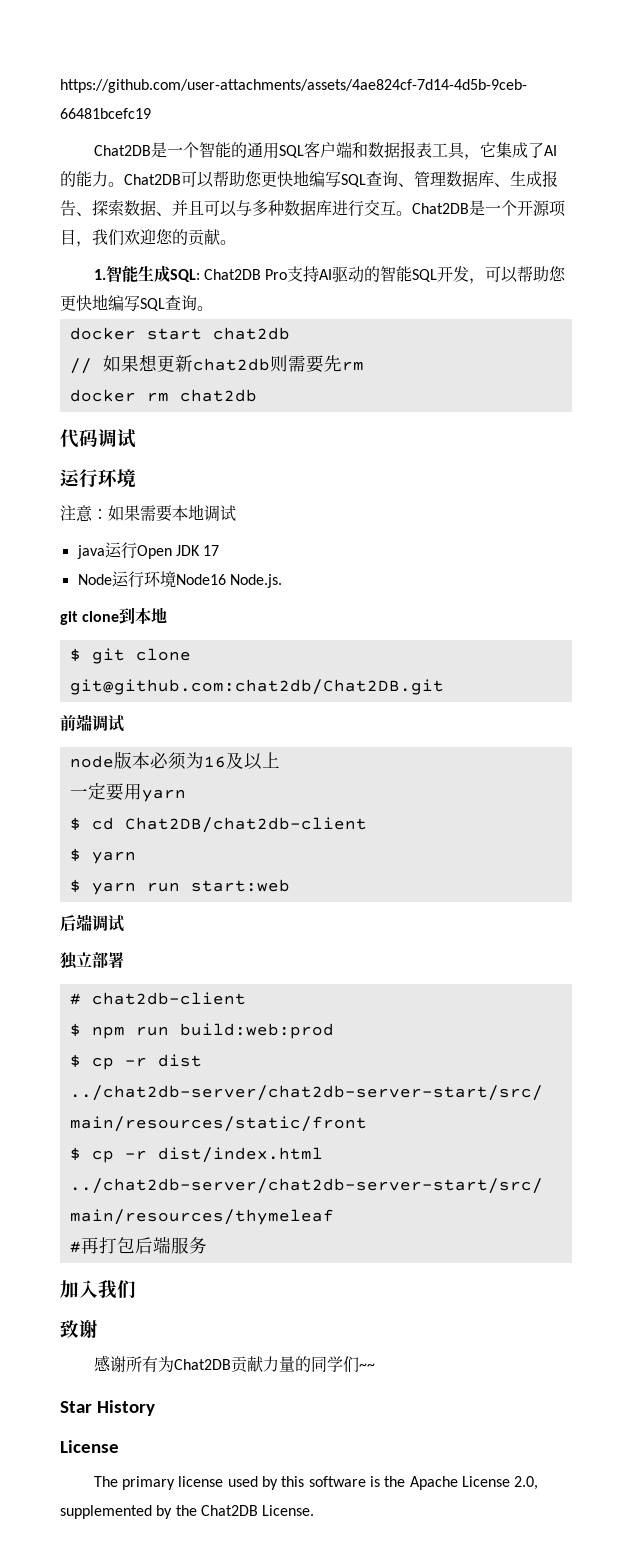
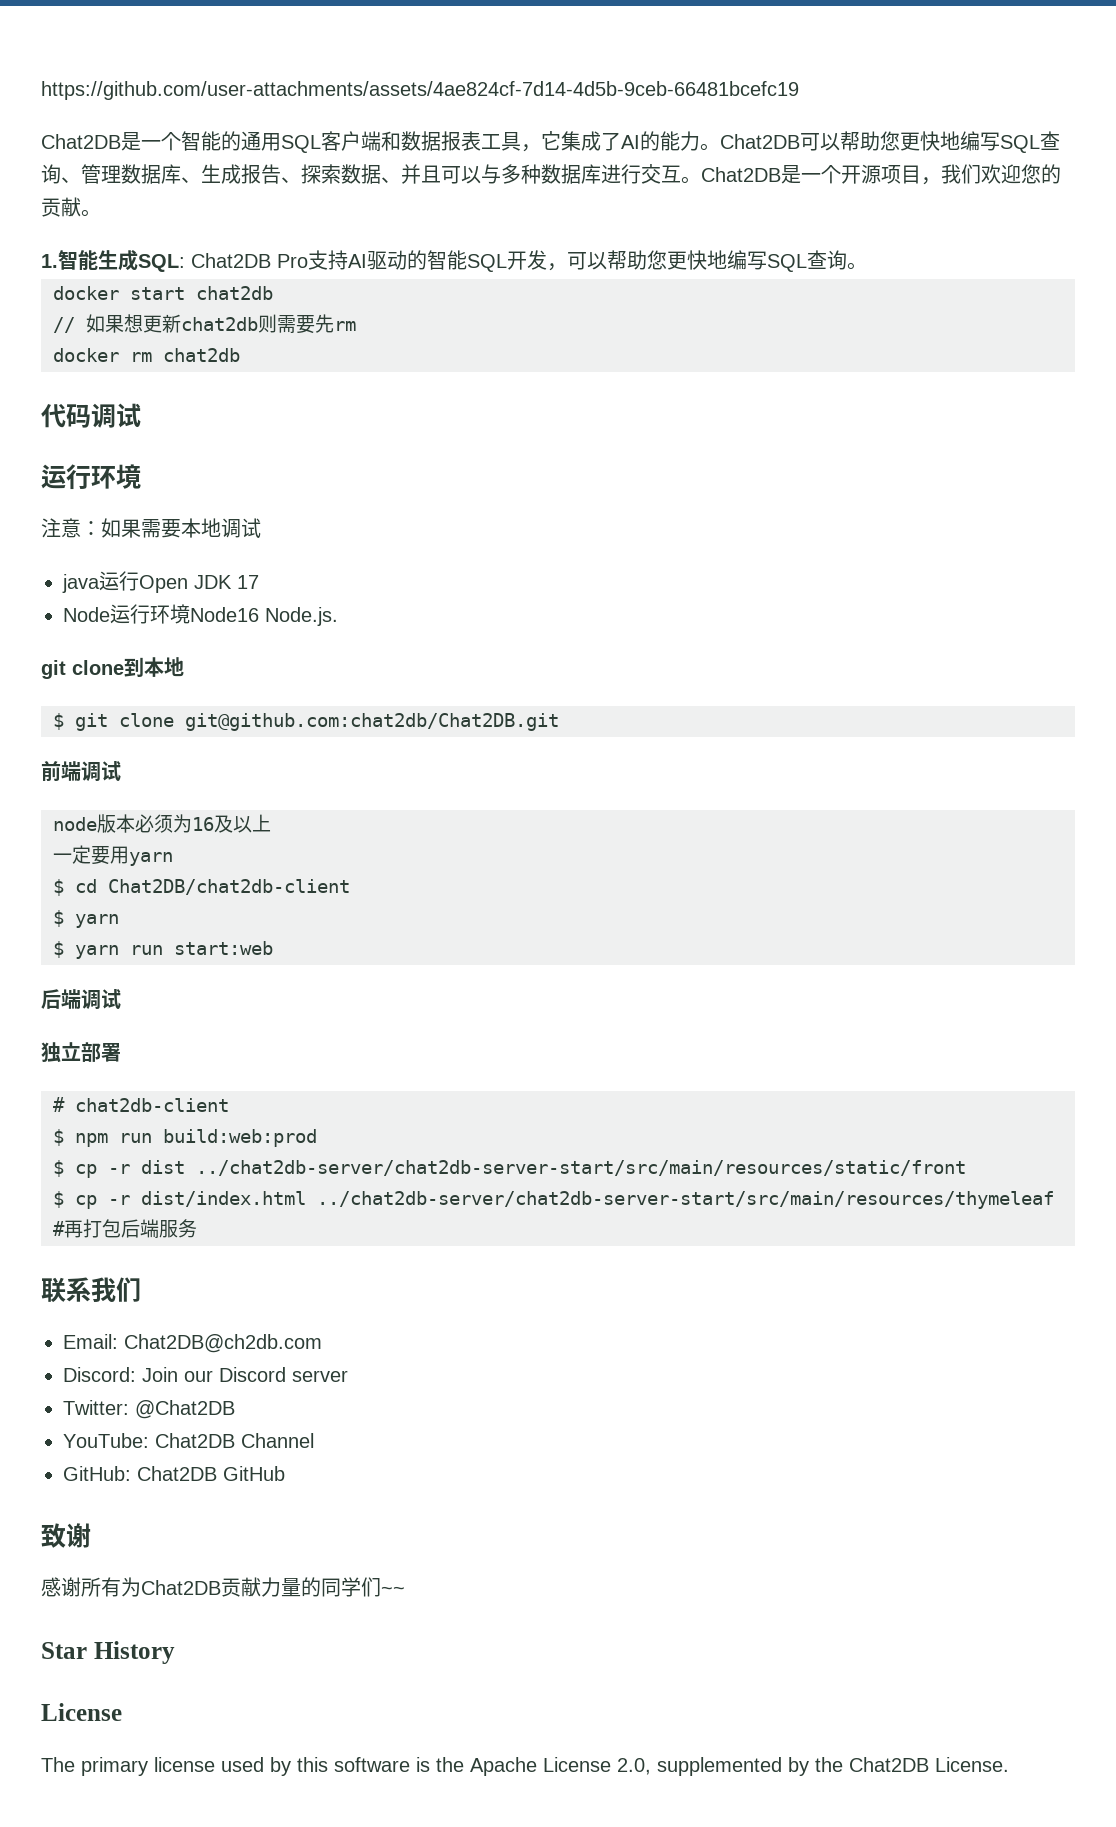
- 加入我们
+ 联系我们
+ Email: Chat2DB@ch2db.com
+ Discord: Join our Discord server
+ Twitter: @Chat2DB
+ YouTube: Chat2DB Channel
+ GitHub: Chat2DB GitHub

